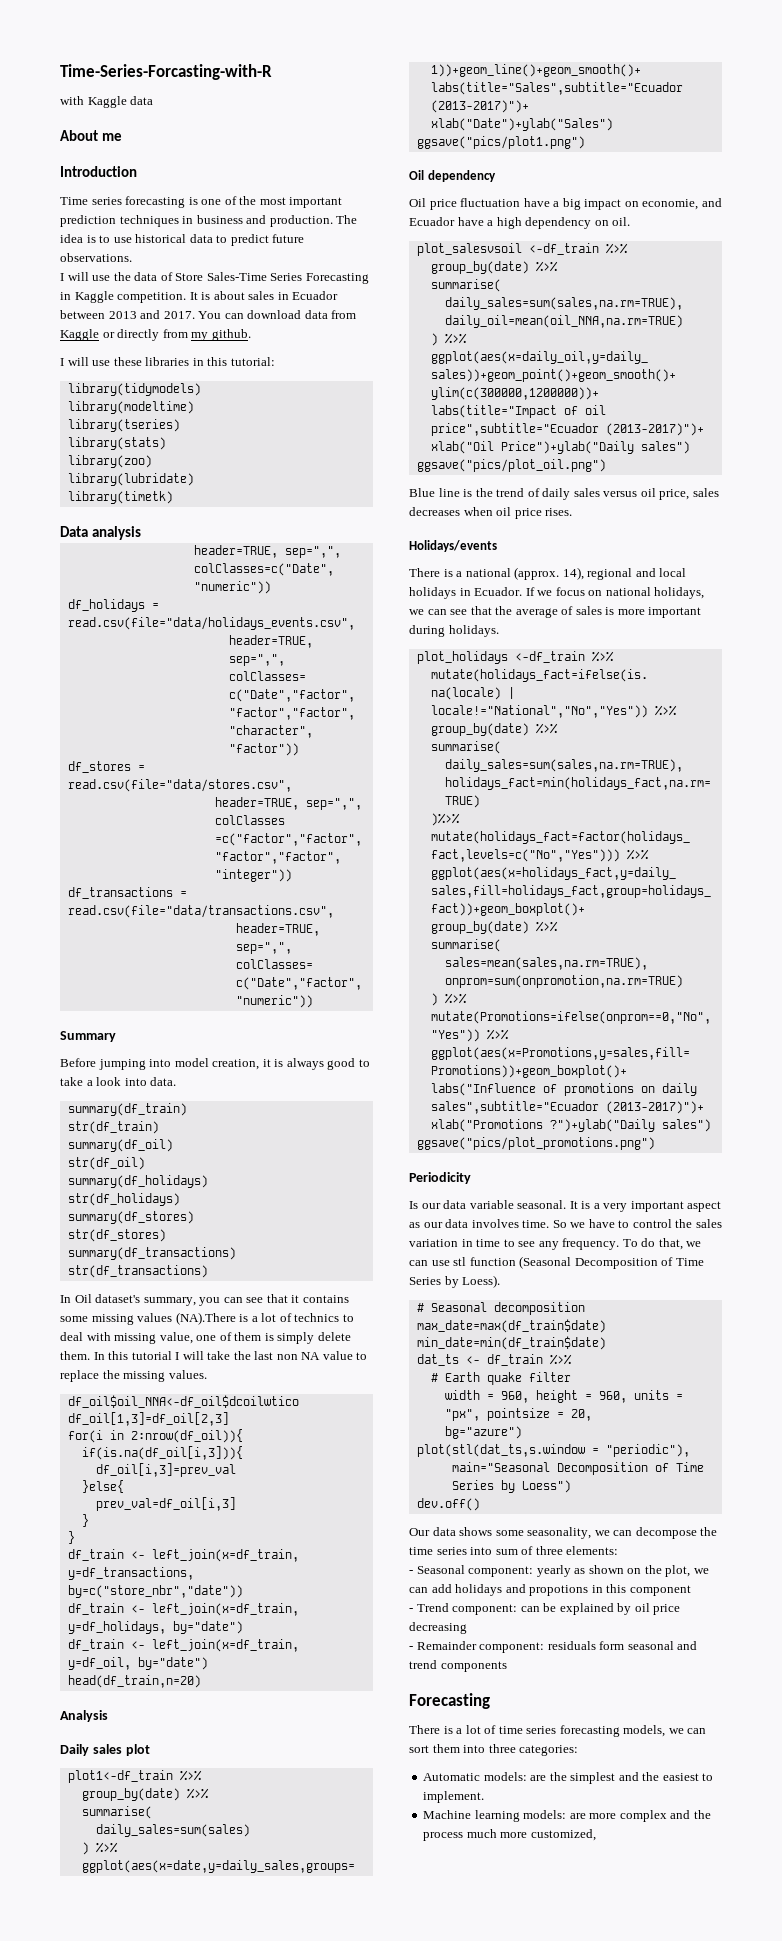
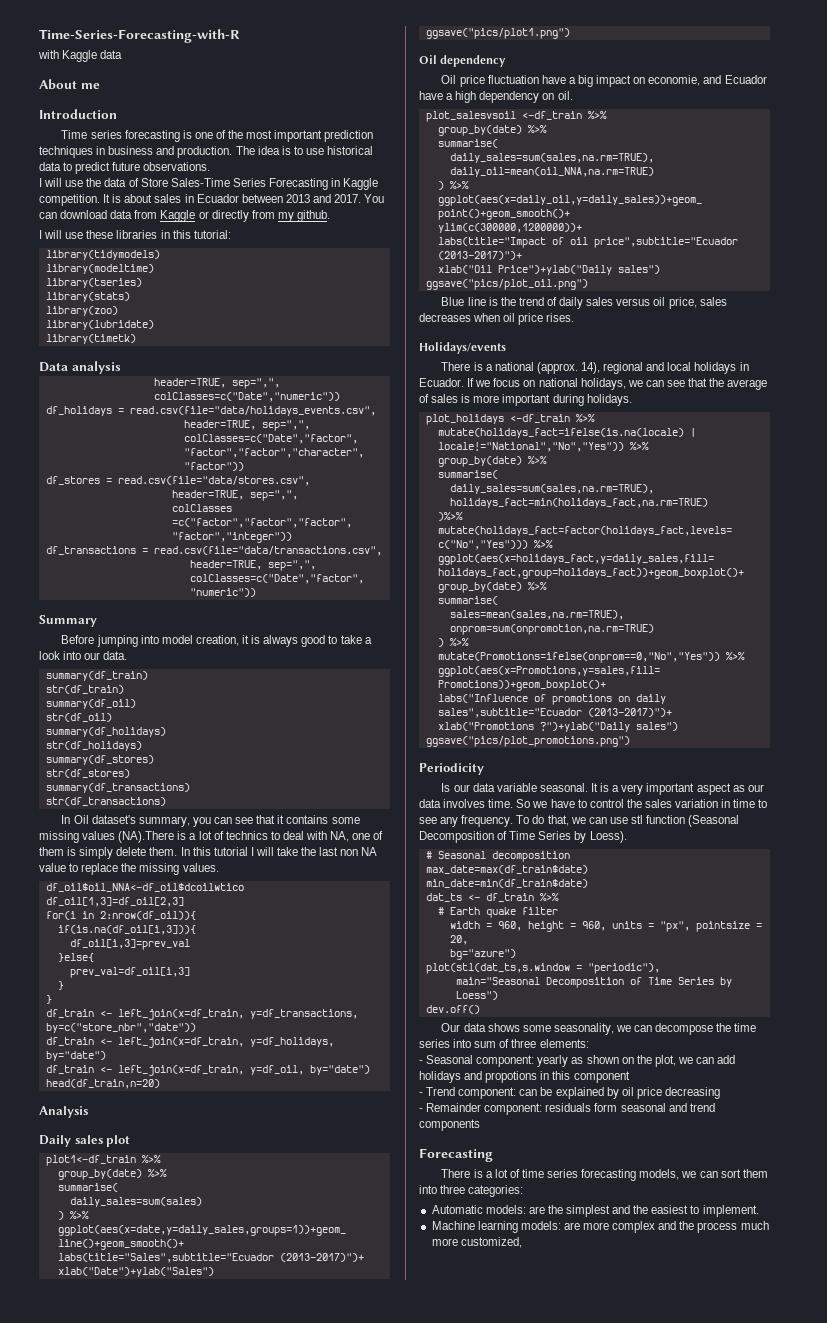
- Time-Series-Forcasting-with-R
+ Time-Series-Forecasting-with-R
- Before jumping into model creation, it is always good to take a look into data.
+ Before jumping into model creation, it is always good to take a look into our data.
- In Oil dataset's summary, you can see that it contains some missing values (NA).There is a lot of technics to deal with missing value, one of them is simply delete them.
+ In Oil dataset's summary, you can see that it contains some missing values (NA).There is a lot of technics to deal with NA, one of them is simply delete them.

